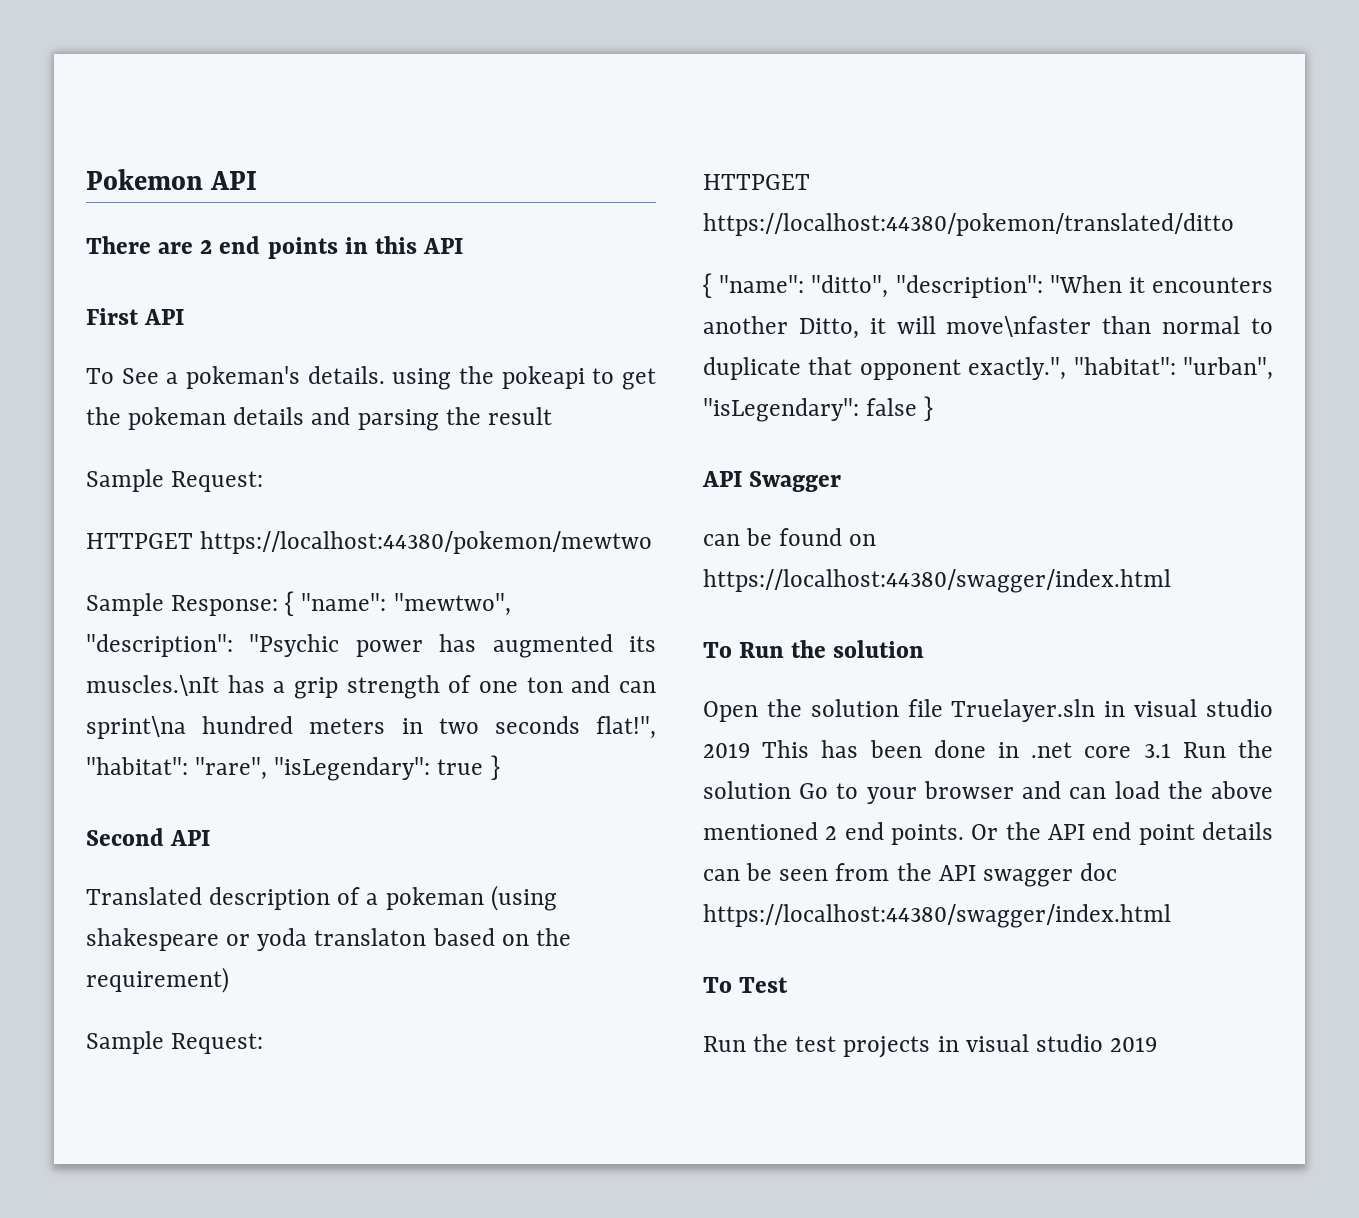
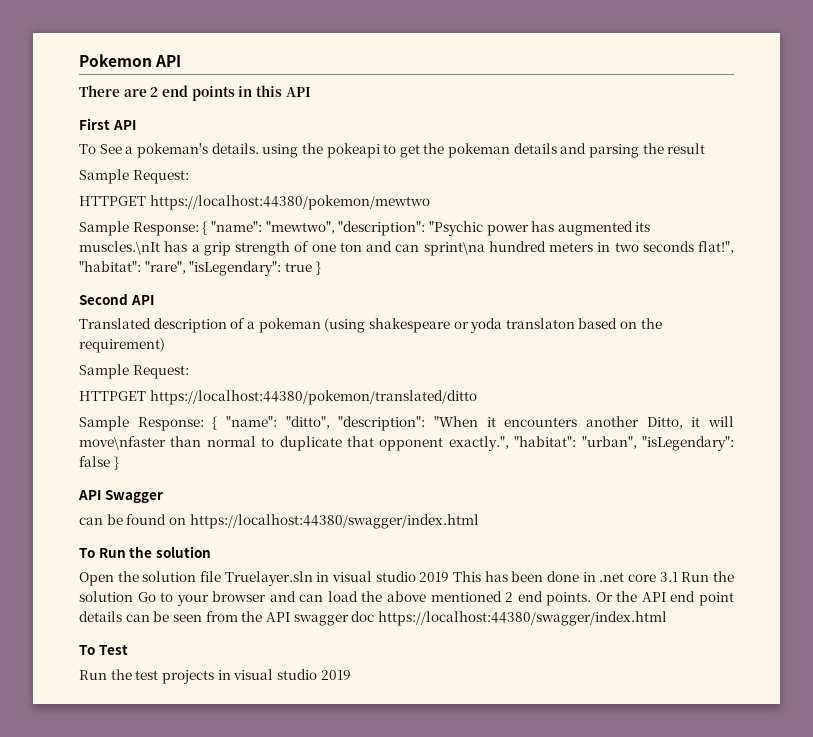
- { "name": "ditto", "description": "When it encounters another Ditto, it will move\nfaster than normal to duplicate that opponent exactly.", "habitat": "urban", "isLegendary": false }
+ Sample Response: { "name": "ditto", "description": "When it encounters another Ditto, it will move\nfaster than normal to duplicate that opponent exactly.", "habitat": "urban", "isLegendary": false }

